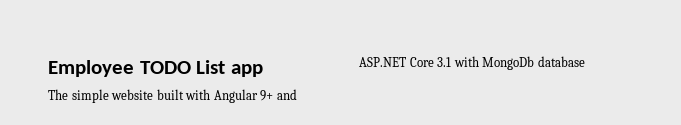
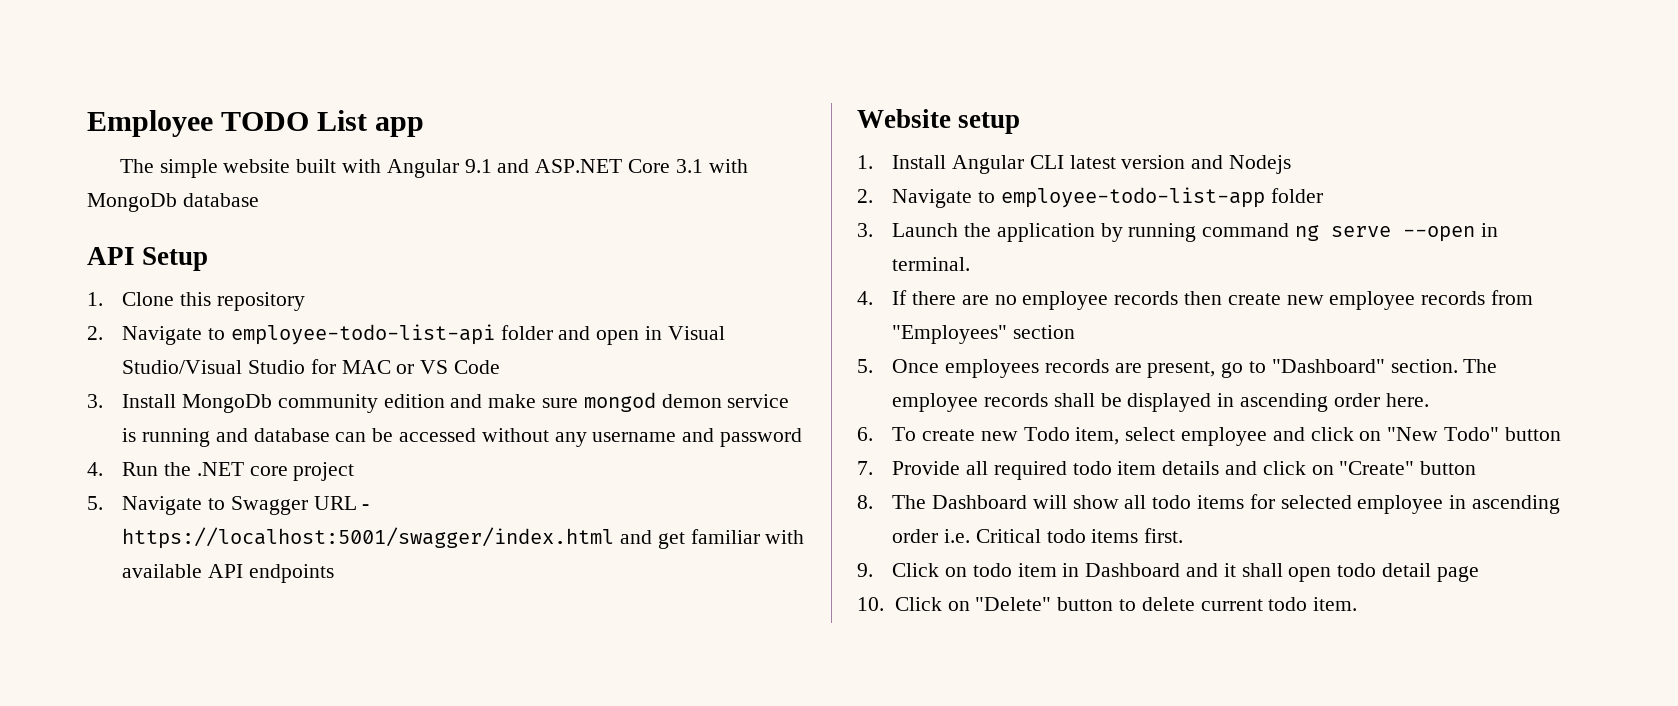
- The simple website built with Angular 9+ and ASP.NET Core 3.1 with MongoDb database
+ The simple website built with Angular 9.1 and ASP.NET Core 3.1 with MongoDb database
+ API Setup
+ 1. Clone this repository
+ 2. Navigate to employee-todo-list-api folder and open in Visual Studio/Visual Studio for MAC or VS Code
+ 3. Install MongoDb community edition and make sure mongod demon service is running and database can be accessed without any username and password
+ 4. Run the .NET core project
+ 5. Navigate to Swagger URL - https://localhost:5001/swagger/index.html and get familiar with available API endpoints
+ Website setup
+ 1. Install Angular CLI latest version and Nodejs
+ 2. Navigate to employee-todo-list-app folder
+ 3. Launch the application by running command ng serve --open in terminal.
+ 4. If there are no employee records then create new employee records from "Employees" section
+ 5. Once employees records are present, go to "Dashboard" section. The employee records shall be displayed in ascending order here.
+ 6. To create new Todo item, select employee and click on "New Todo" button
+ 7. Provide all required todo item details and click on "Create" button
+ 8. The Dashboard will show all todo items for selected employee in ascending order i.e. Critical todo items first.
+ 9. Click on todo item in Dashboard and it shall open todo detail page
+ 10. Click on "Delete" button to delete current todo item.

